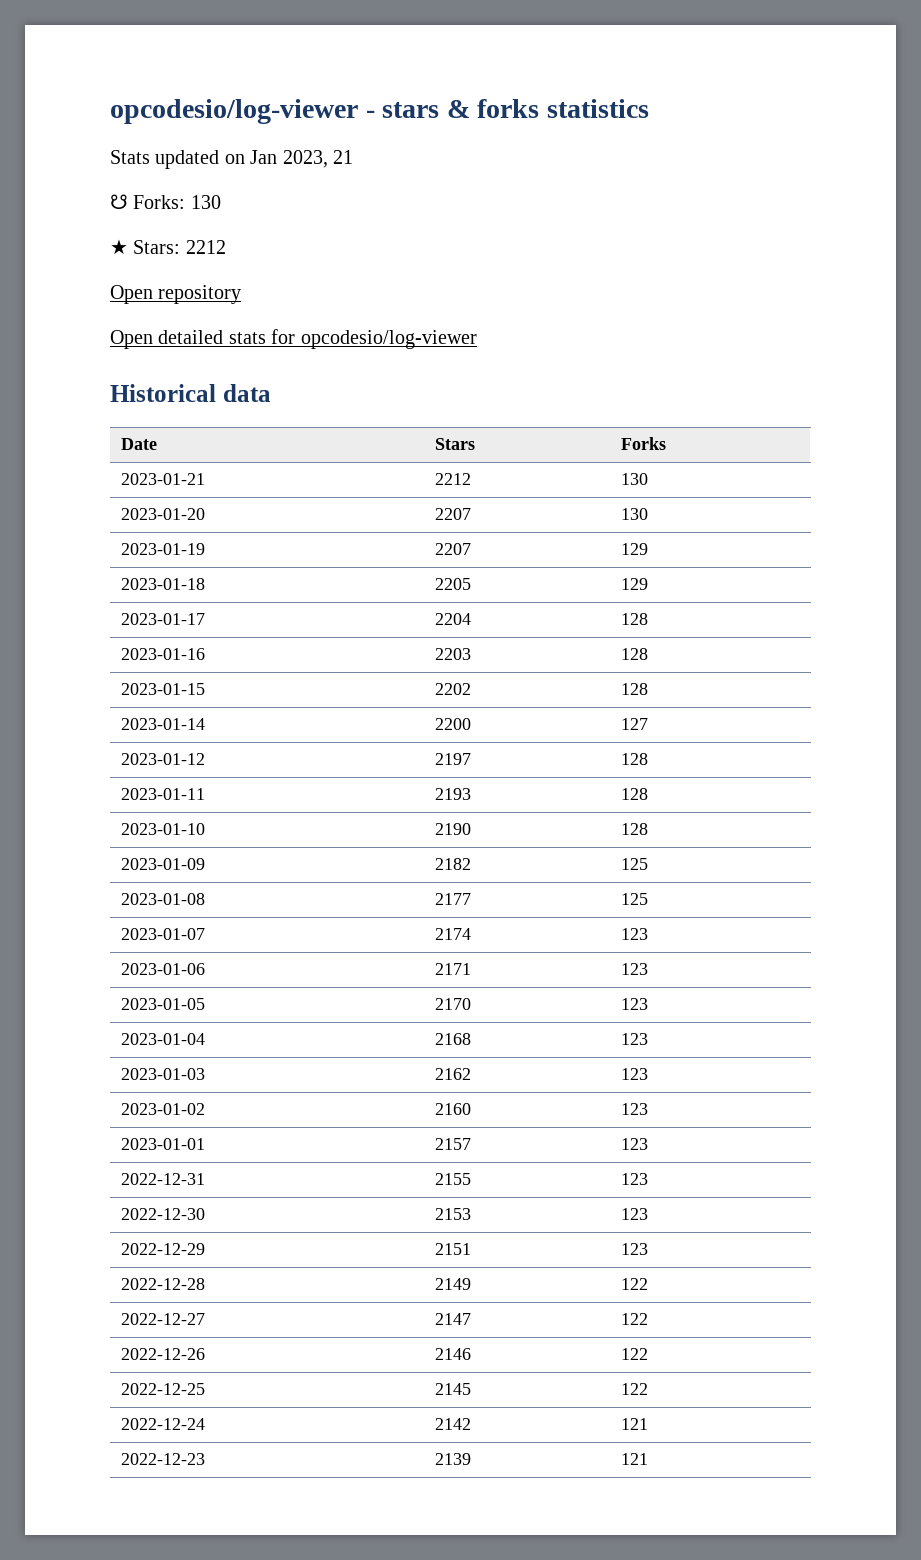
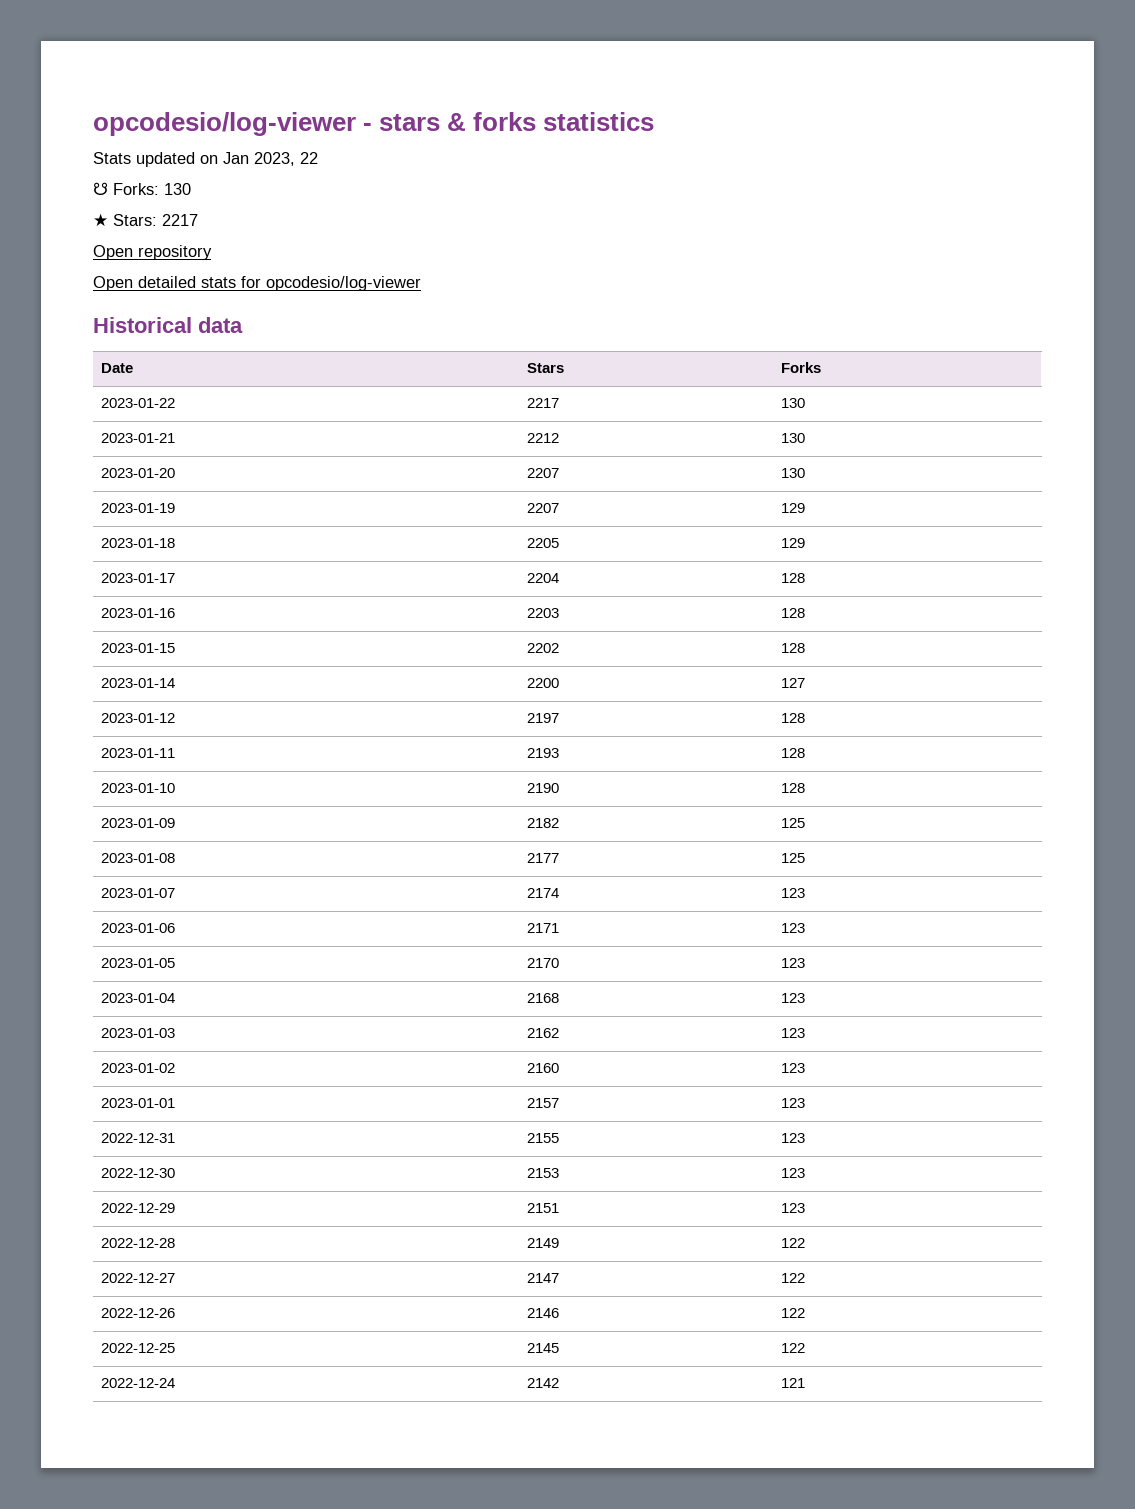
- Stats updated on Jan 2023, 21
+ Stats updated on Jan 2023, 22
- ★ Stars: 2212
+ ★ Stars: 2217
+ 2023-01-22 | 2217 | 130
- 2022-12-23 | 2139 | 121

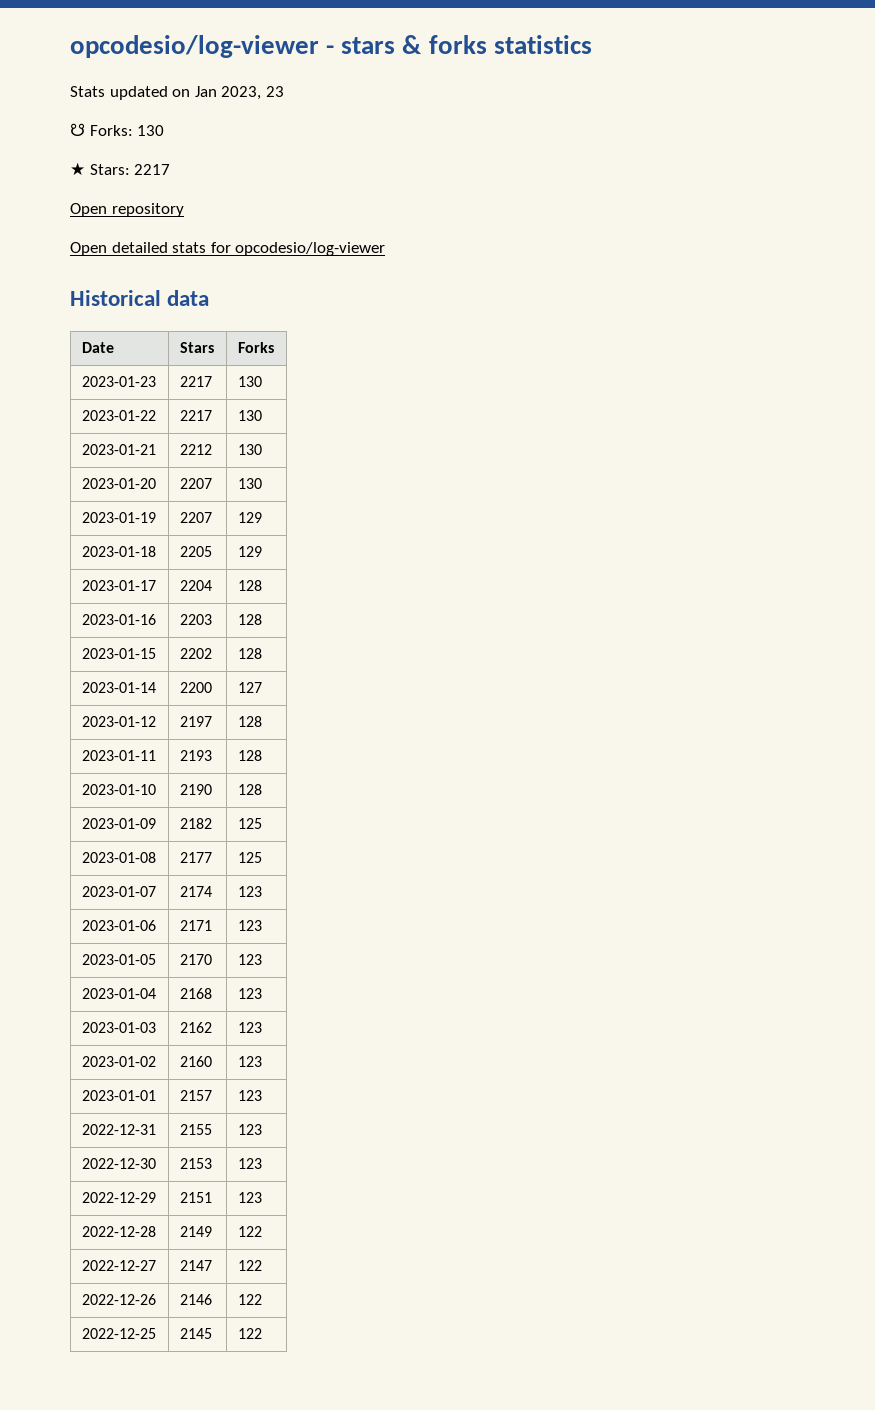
- Stats updated on Jan 2023, 22
+ Stats updated on Jan 2023, 23
+ 2023-01-23 | 2217 | 130
- 2022-12-24 | 2142 | 121

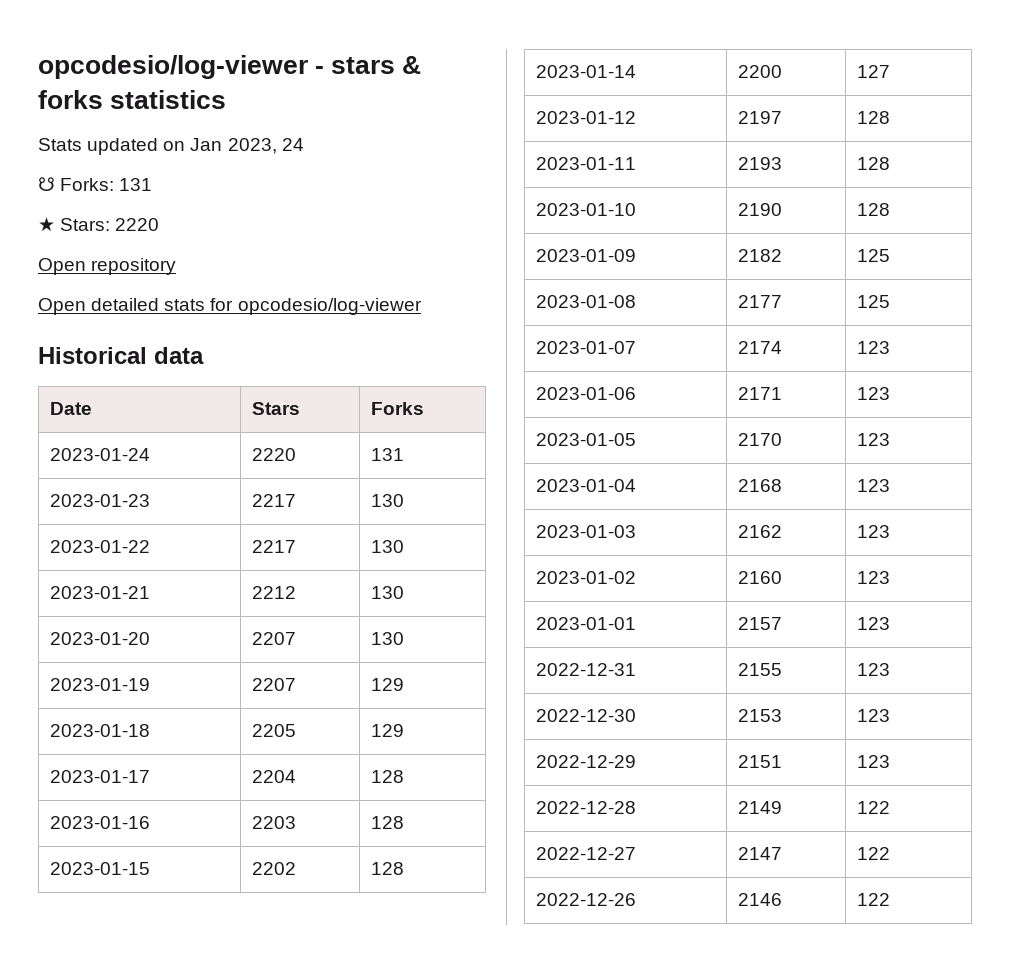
- Stats updated on Jan 2023, 23
+ Stats updated on Jan 2023, 24
- ☋ Forks: 130
+ ☋ Forks: 131
- ★ Stars: 2217
+ ★ Stars: 2220
+ 2023-01-24 | 2220 | 131
- 2022-12-25 | 2145 | 122

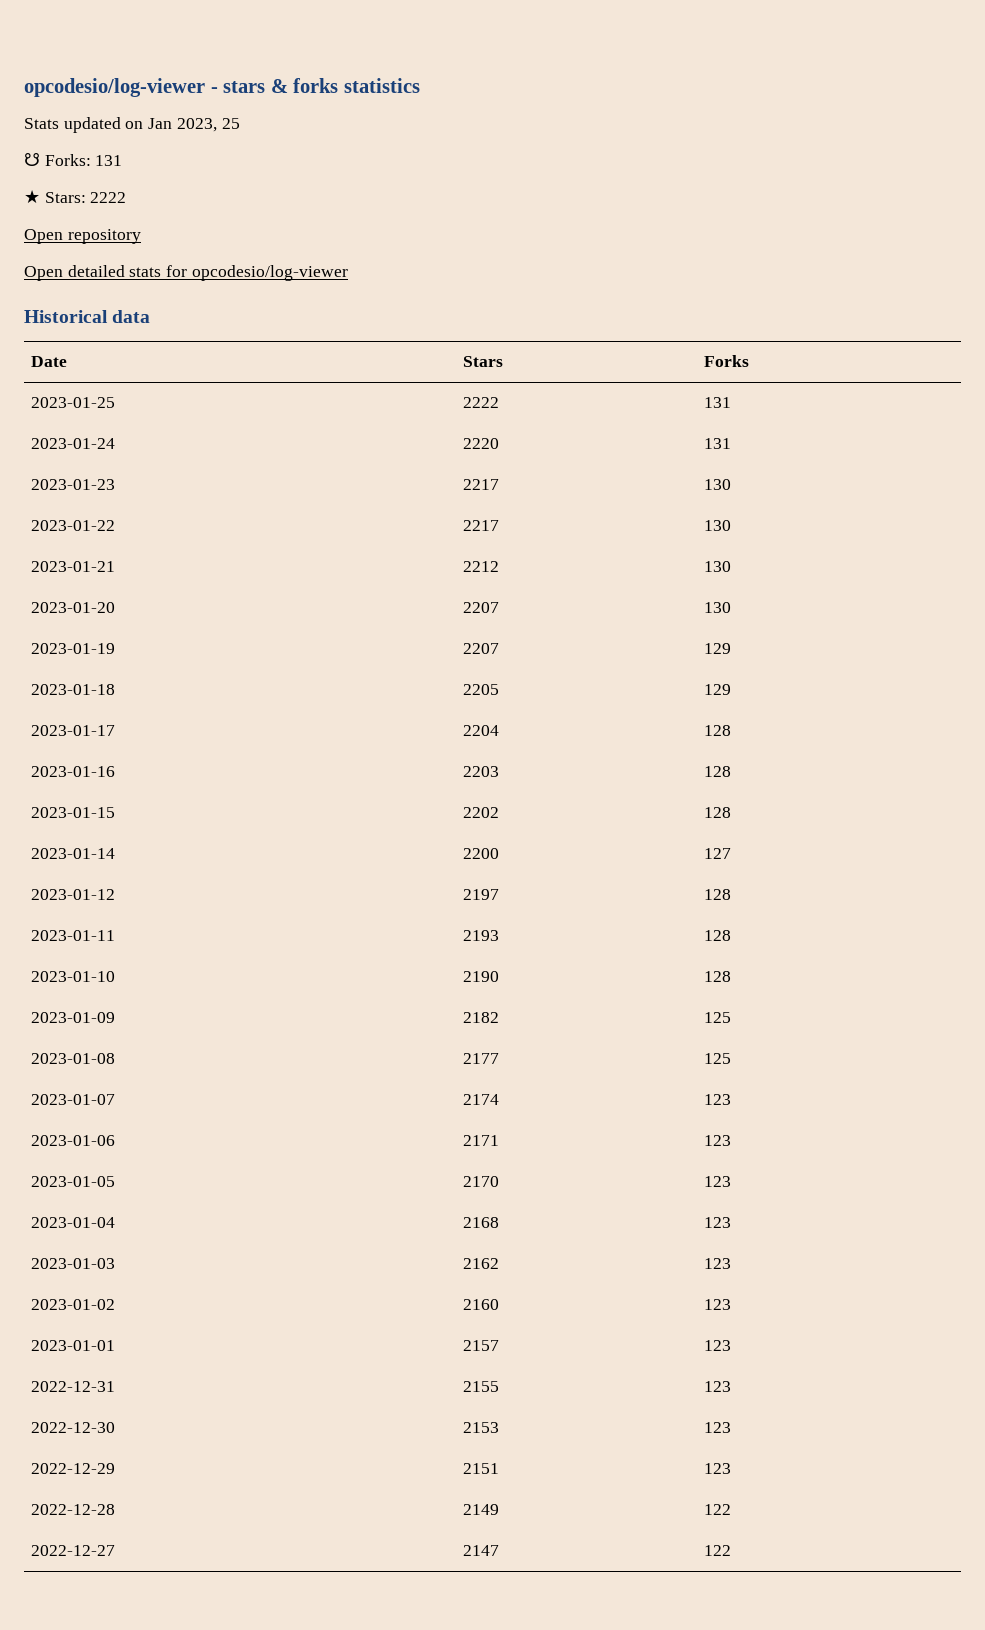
- Stats updated on Jan 2023, 24
+ Stats updated on Jan 2023, 25
- ★ Stars: 2220
+ ★ Stars: 2222
+ 2023-01-25 | 2222 | 131
- 2022-12-26 | 2146 | 122

